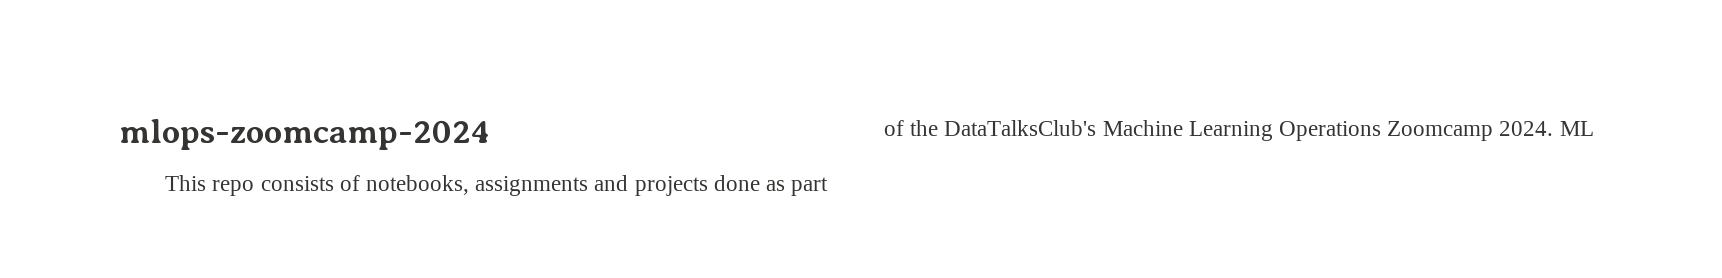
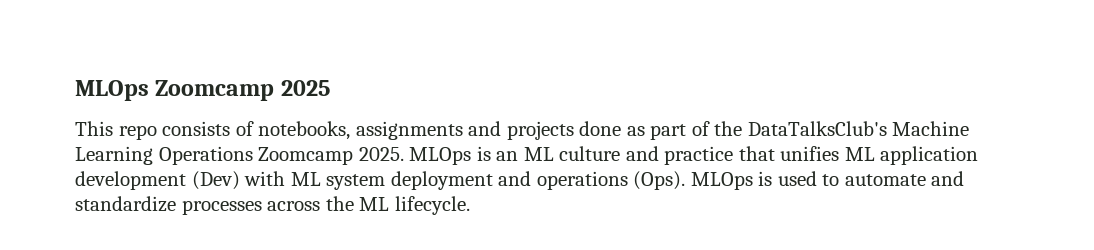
- mlops-zoomcamp-2024
+ MLOps Zoomcamp 2025
- This repo consists of notebooks, assignments and projects done as part of the DataTalksClub's Machine Learning Operations Zoomcamp 2024. ML
+ This repo consists of notebooks, assignments and projects done as part of the DataTalksClub's Machine Learning Operations Zoomcamp 2025. MLOps is an ML culture and practice that unifies ML application development (Dev) with ML system deployment and operations (Ops). MLOps is used to automate and standardize processes across the ML lifecycle.

